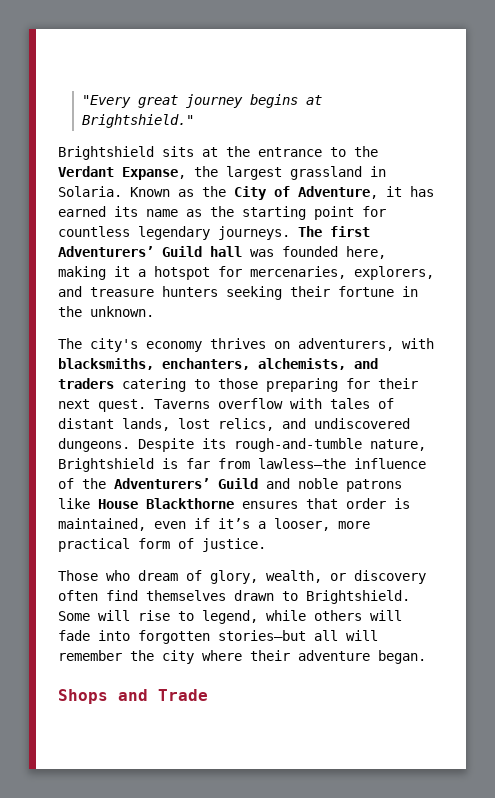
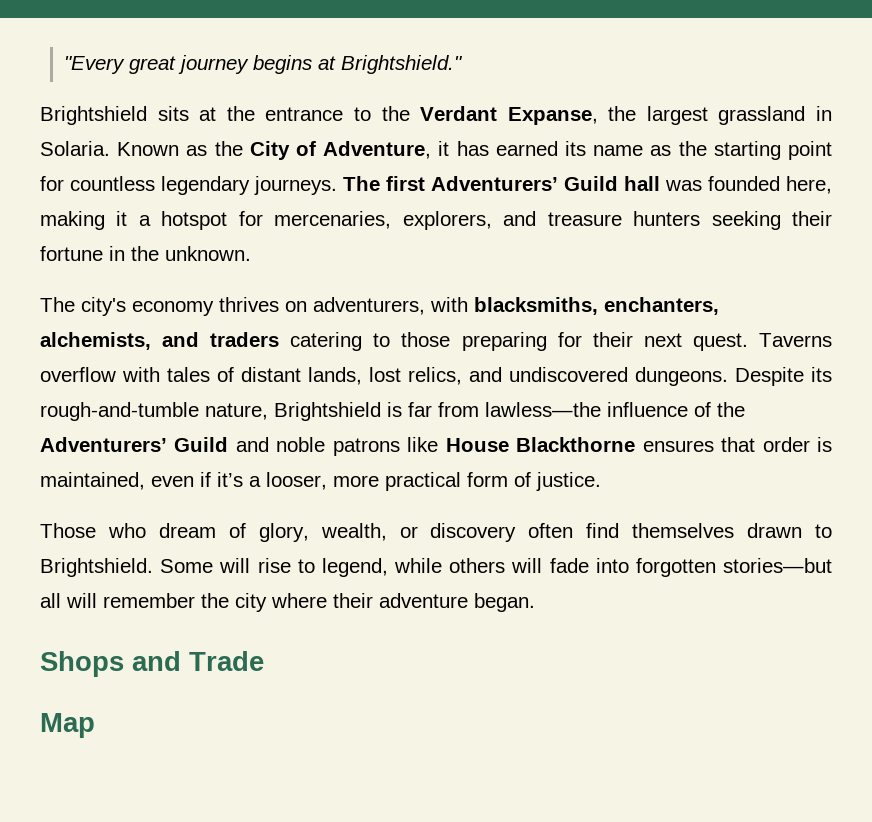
+ Map

